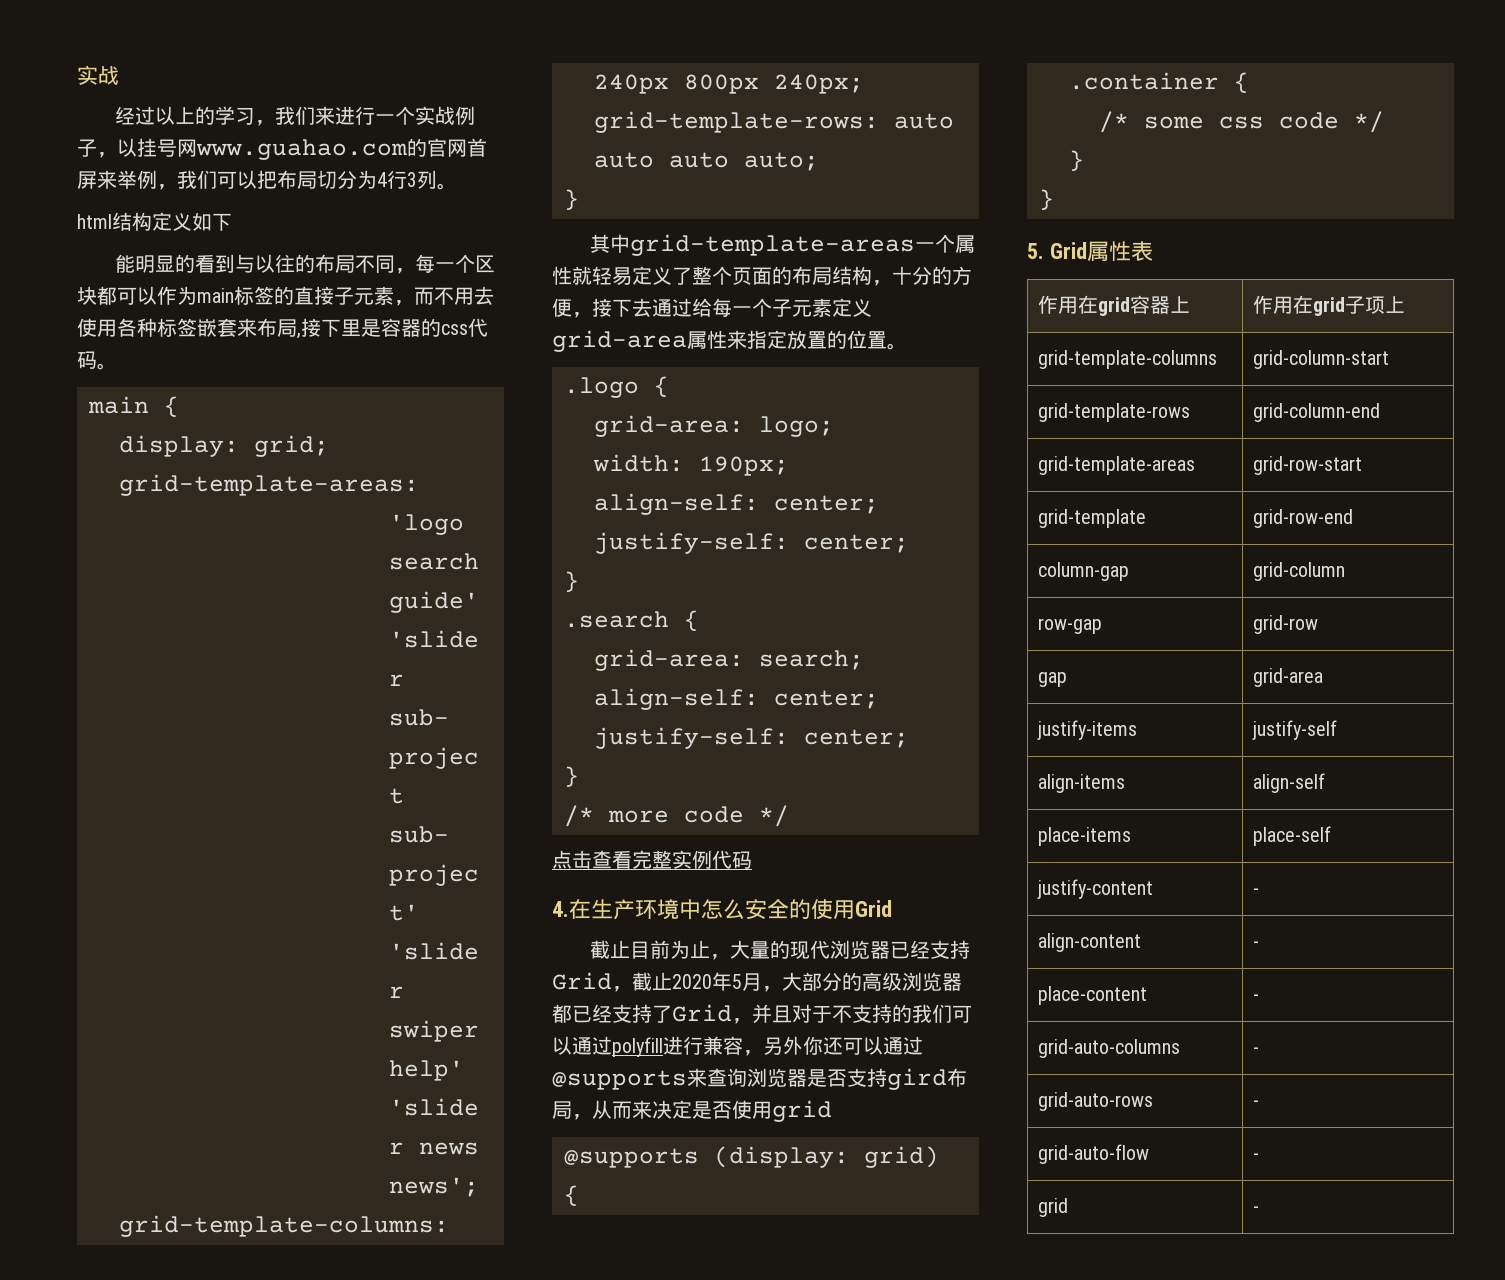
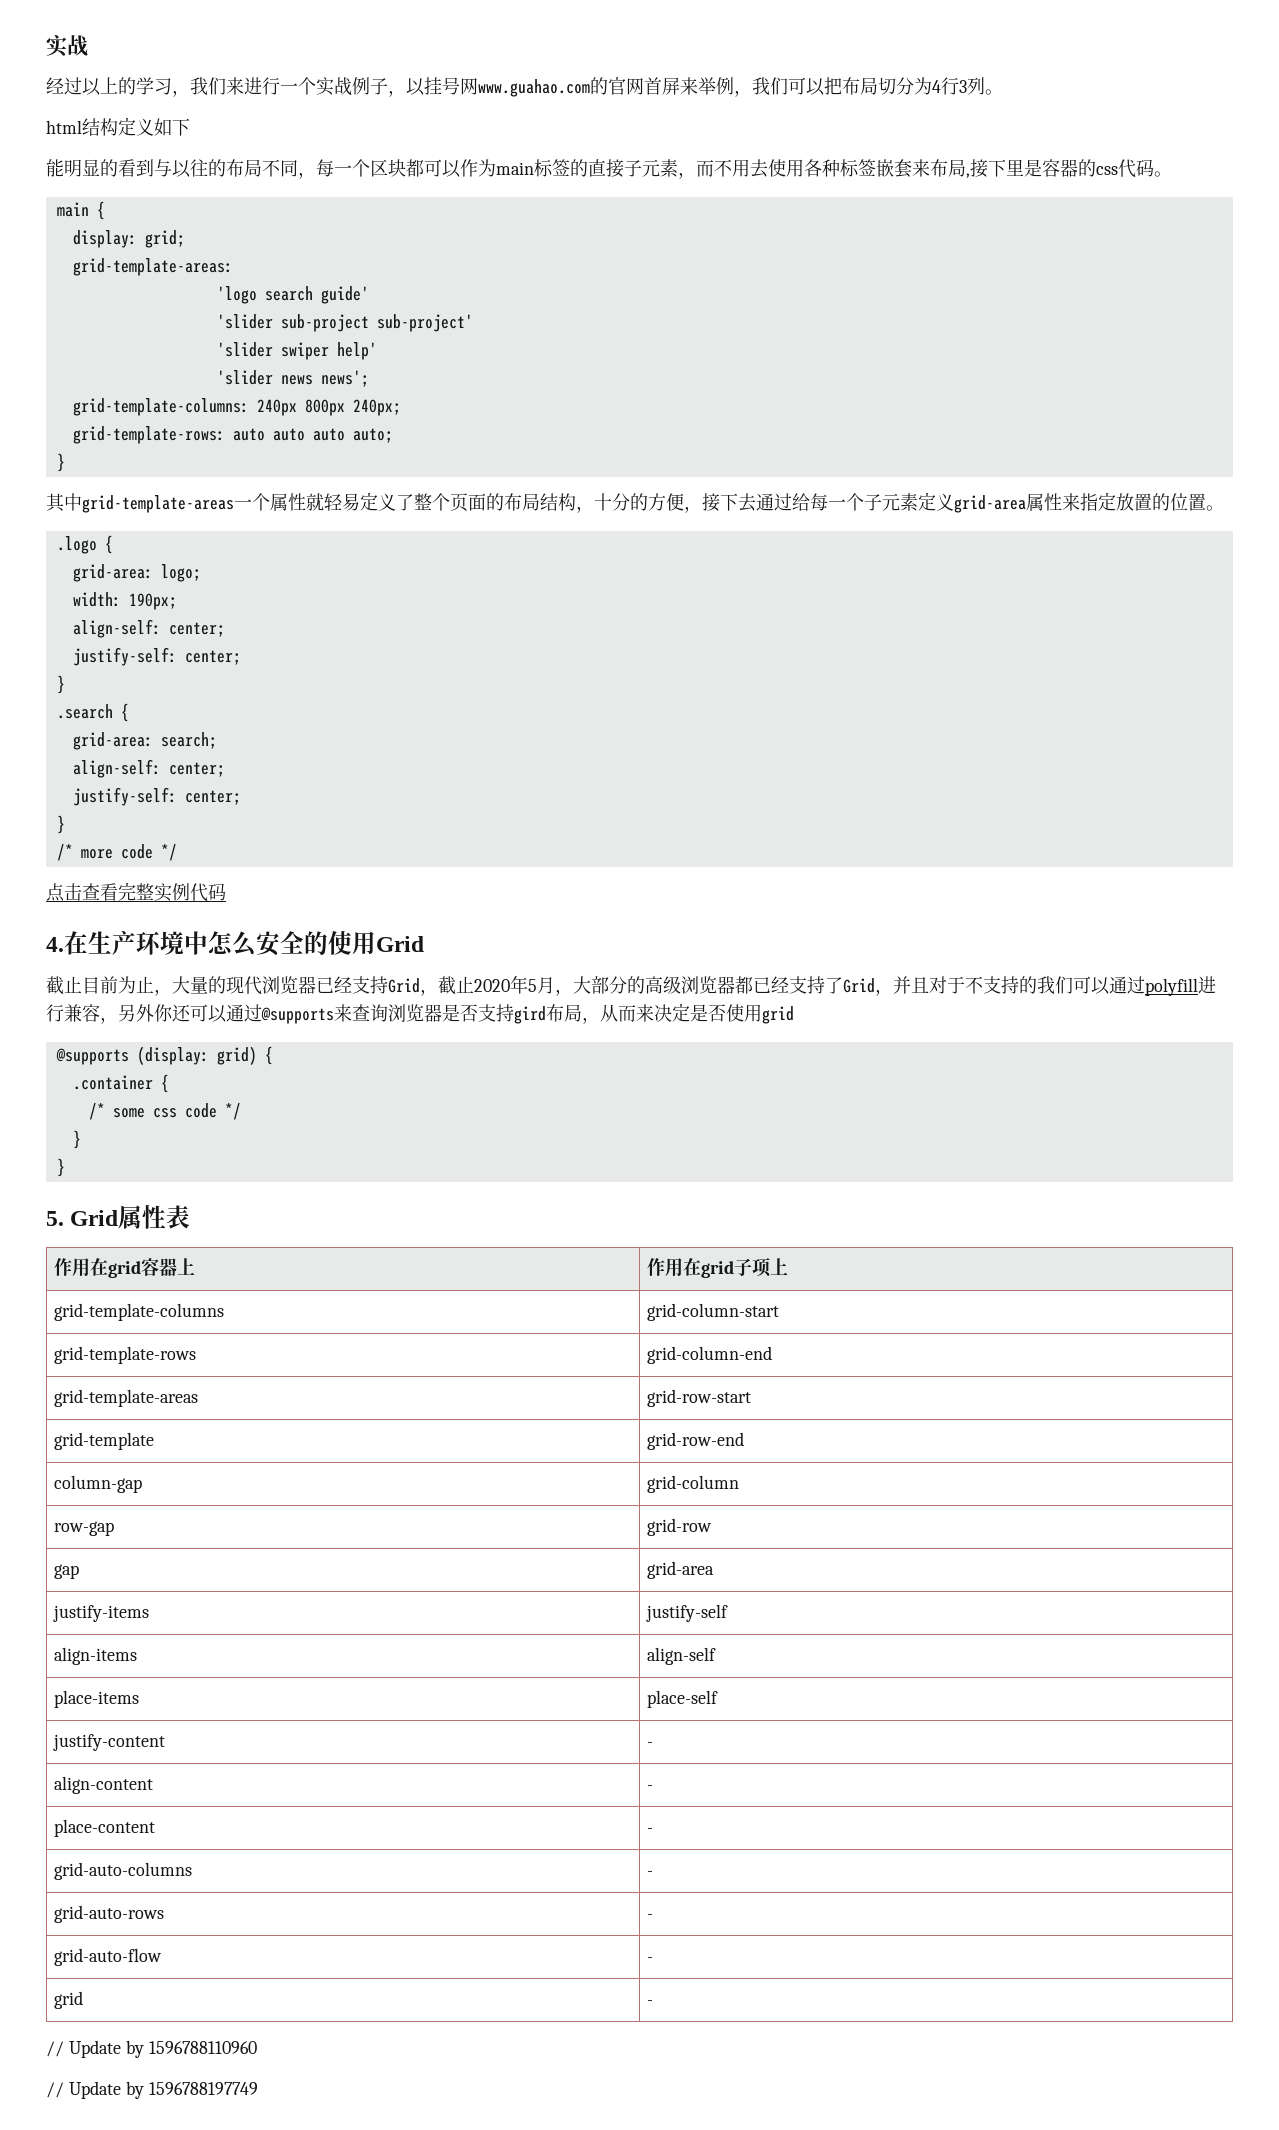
+ // Update by 1596788110960
+ // Update by 1596788197749

